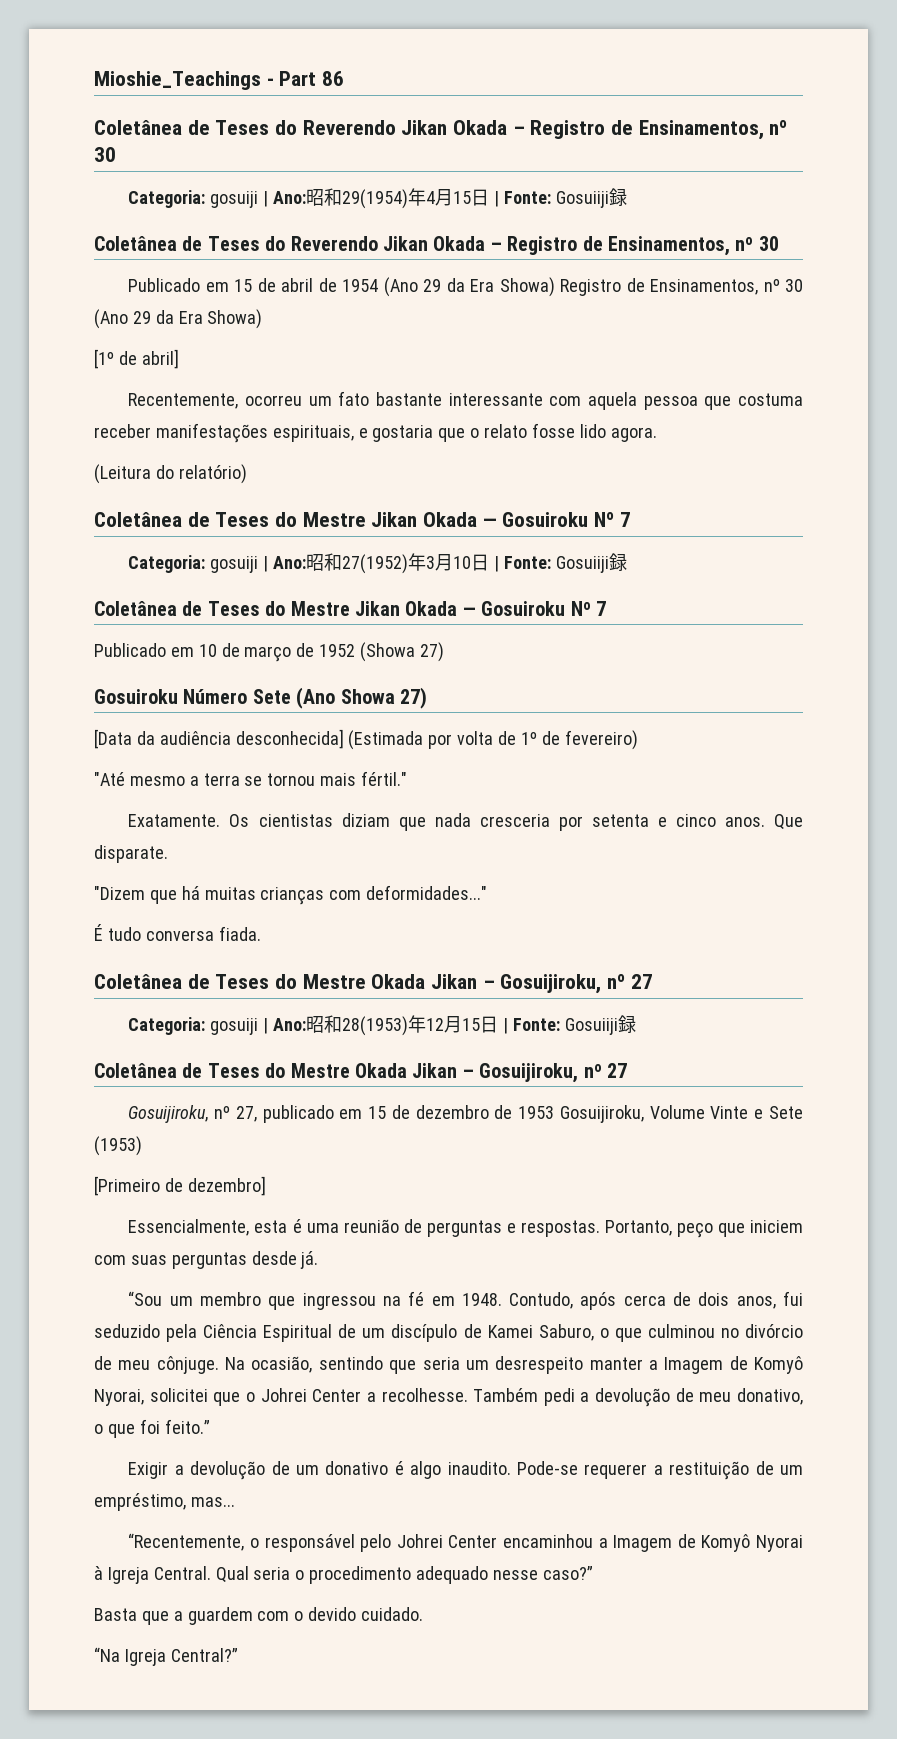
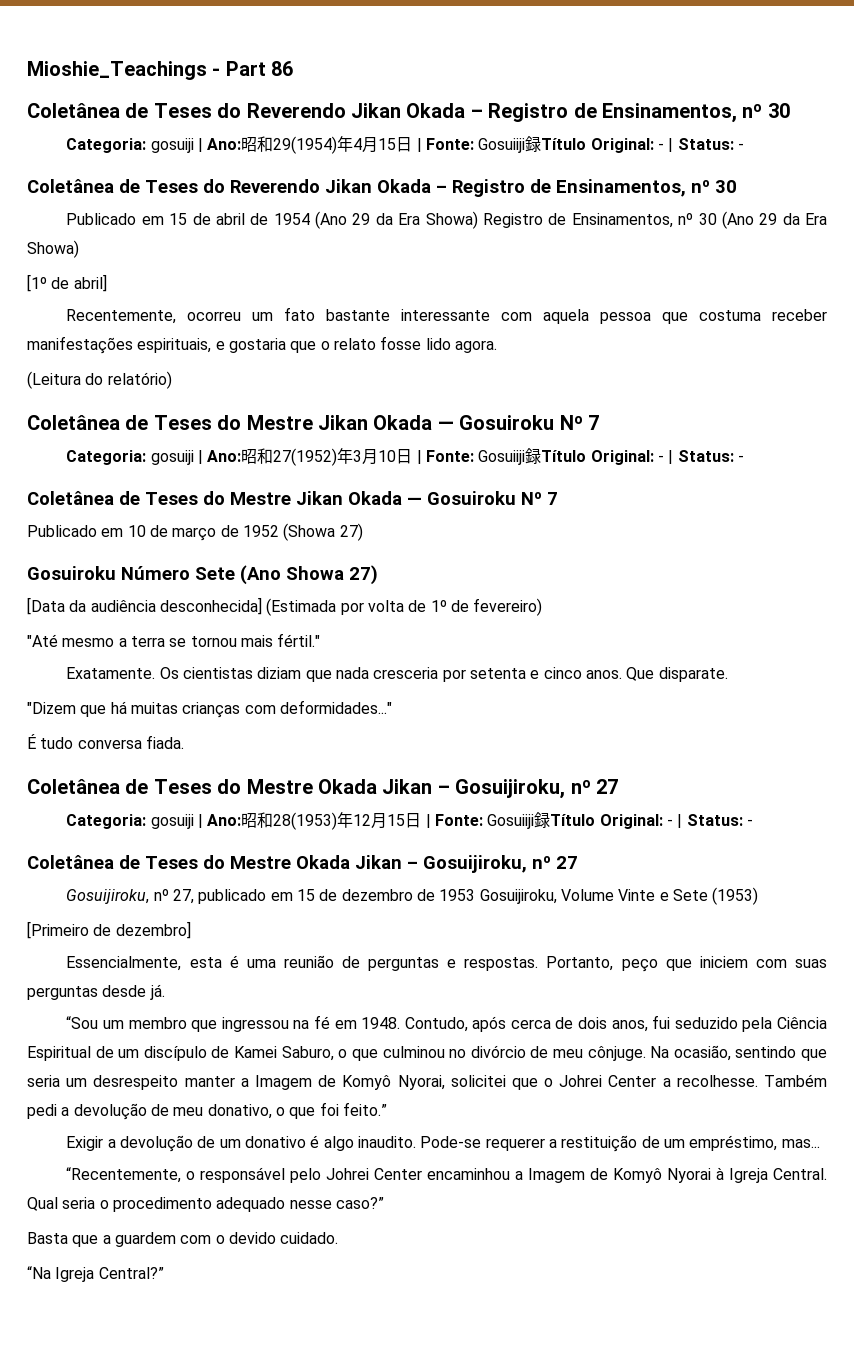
- Categoria: gosuiji | Ano:昭和29(1954)年4月15日 | Fonte: Gosuiiji録
+ Categoria: gosuiji | Ano:昭和29(1954)年4月15日 | Fonte: Gosuiiji録Título Original: - | Status: -
- Categoria: gosuiji | Ano:昭和27(1952)年3月10日 | Fonte: Gosuiiji録
+ Categoria: gosuiji | Ano:昭和27(1952)年3月10日 | Fonte: Gosuiiji録Título Original: - | Status: -
- Categoria: gosuiji | Ano:昭和28(1953)年12月15日 | Fonte: Gosuiiji録
+ Categoria: gosuiji | Ano:昭和28(1953)年12月15日 | Fonte: Gosuiiji録Título Original: - | Status: -

